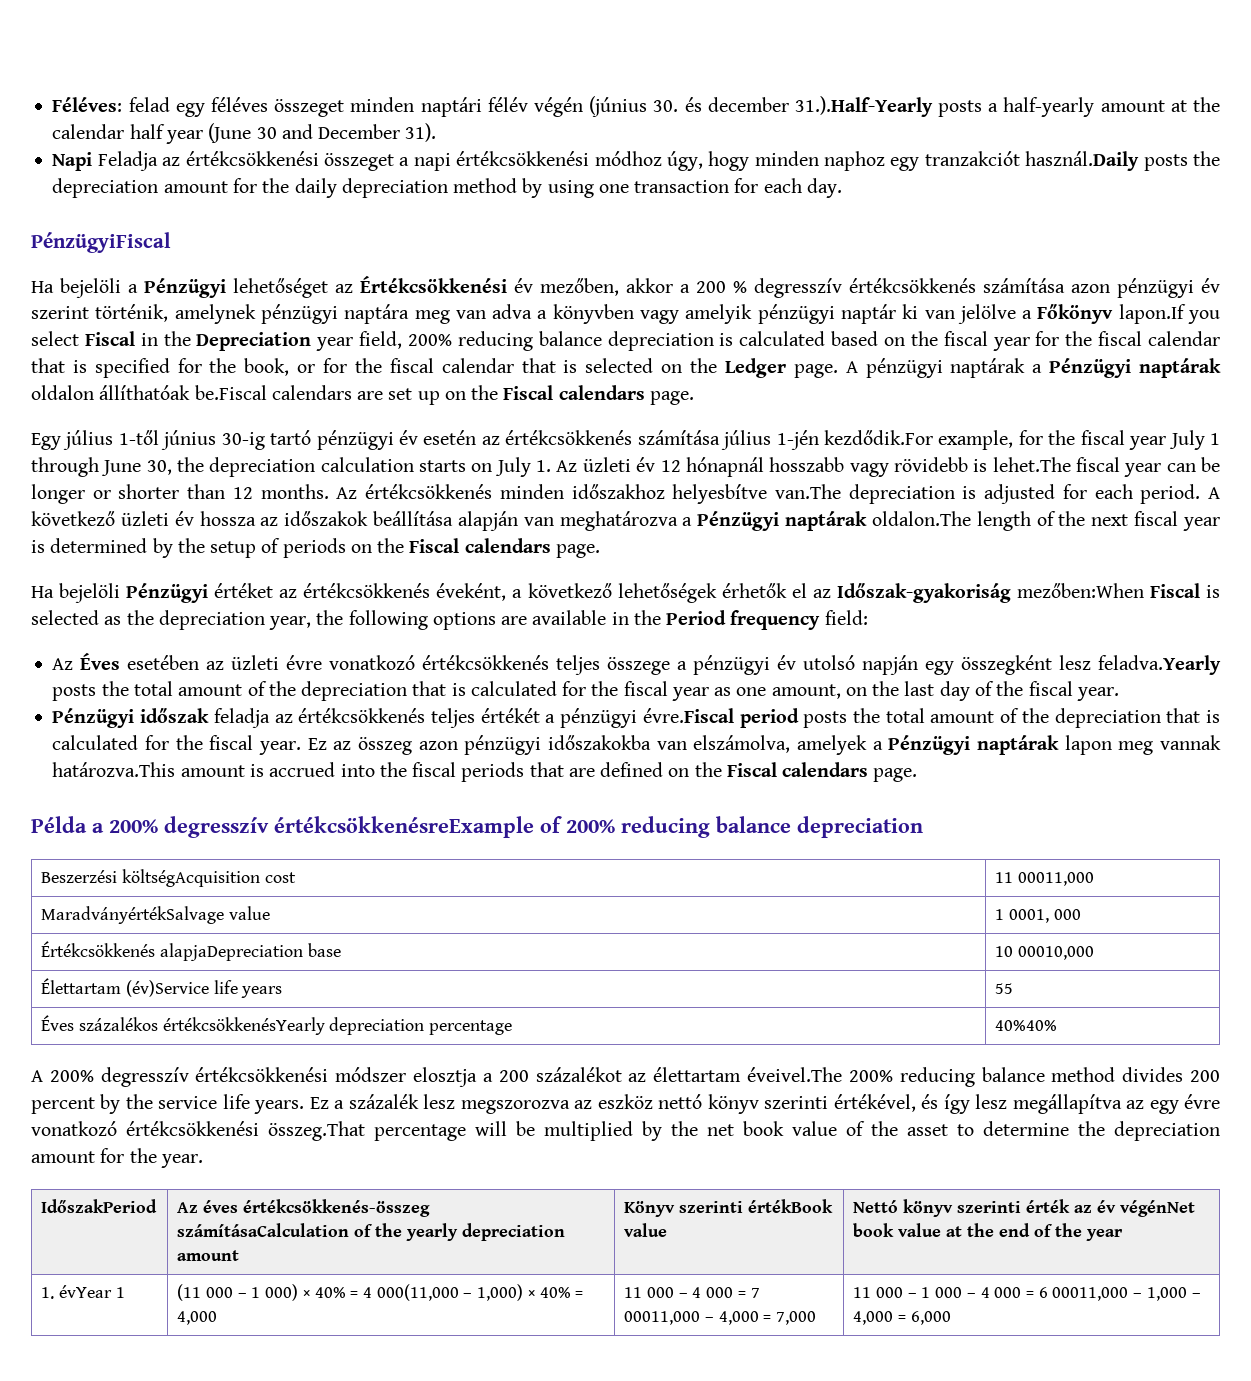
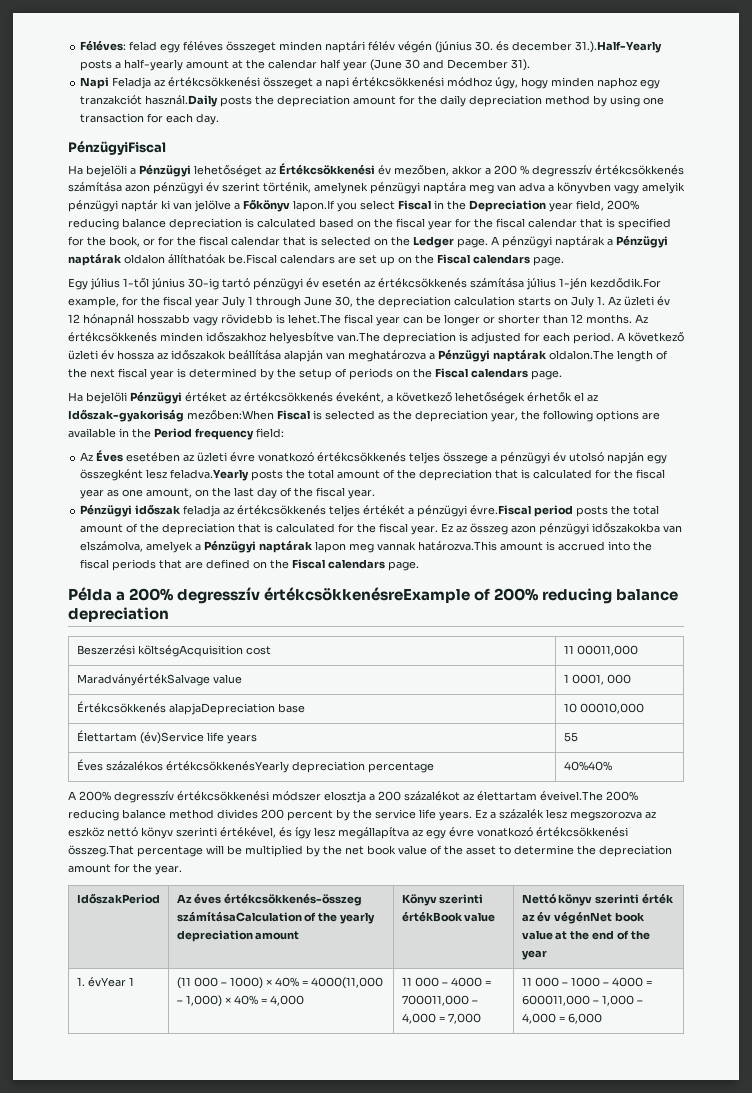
- (11 000 – 1 000) × 40% = 4 000(11,000 – 1,000) × 40% = 4,000
+ (11 000 – 1000) × 40% = 4000(11,000 – 1,000) × 40% = 4,000
- 11 000 – 4 000 = 7 00011,000 – 4,000 = 7,000
+ 11 000 – 4000 = 700011,000 – 4,000 = 7,000
- 11 000 – 1 000 – 4 000 = 6 00011,000 – 1,000 – 4,000 = 6,000
+ 11 000 – 1000 – 4000 = 600011,000 – 1,000 – 4,000 = 6,000

